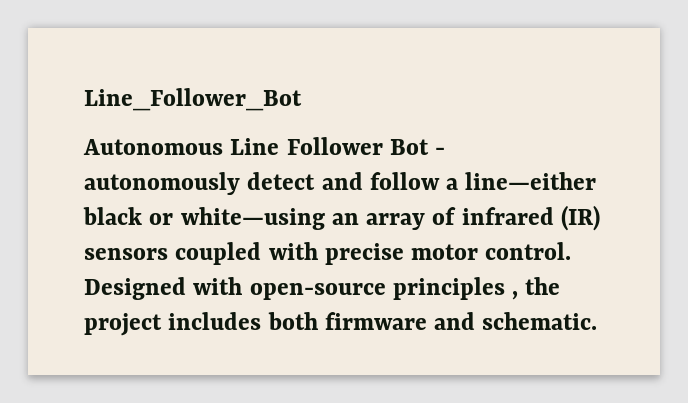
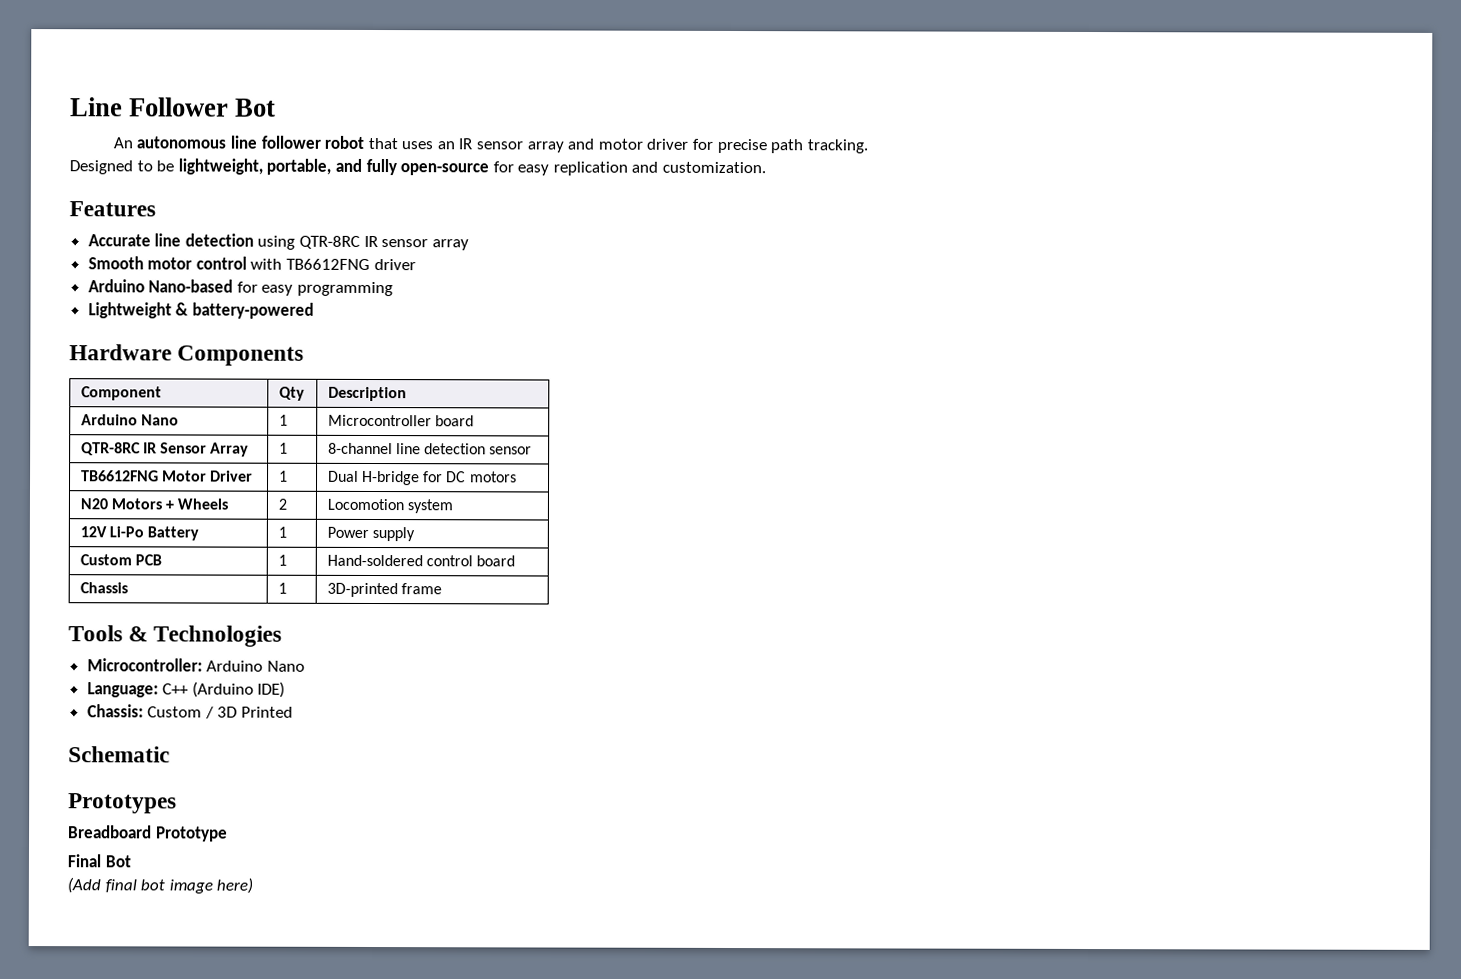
- Line_Follower_Bot
- Autonomous Line Follower Bot - autonomously detect and follow a line—either black or white—using an array of infrared (IR) sensors coupled with precise motor control. Designed with open-source principles , the project includes both firmware and schematic.
+ Line Follower Bot
+ An autonomous line follower robot that uses an IR sensor array and motor driver for precise path tracking.
+ Designed to be lightweight, portable, and fully open-source for easy replication and customization.
+ Features
+ Accurate line detection using QTR-8RC IR sensor array
+ Smooth motor control with TB6612FNG driver
+ Arduino Nano-based for easy programming
+ Lightweight & battery-powered
+ Hardware Components
+ Component | Qty | Description
+ Arduino Nano | 1 | Microcontroller board
+ QTR-8RC IR Sensor Array | 1 | 8-channel line detection sensor
+ TB6612FNG Motor Driver | 1 | Dual H-bridge for DC motors
+ N20 Motors + Wheels | 2 | Locomotion system
+ 12V Li-Po Battery | 1 | Power supply
+ Custom PCB | 1 | Hand-soldered control board
+ Chassis | 1 | 3D-printed frame
+ Tools & Technologies
+ Microcontroller: Arduino Nano
+ Language: C++ (Arduino IDE)
+ Chassis: Custom / 3D Printed
+ Schematic
+ Prototypes
+ Breadboard Prototype
+ Final Bot
+ (Add final bot image here)

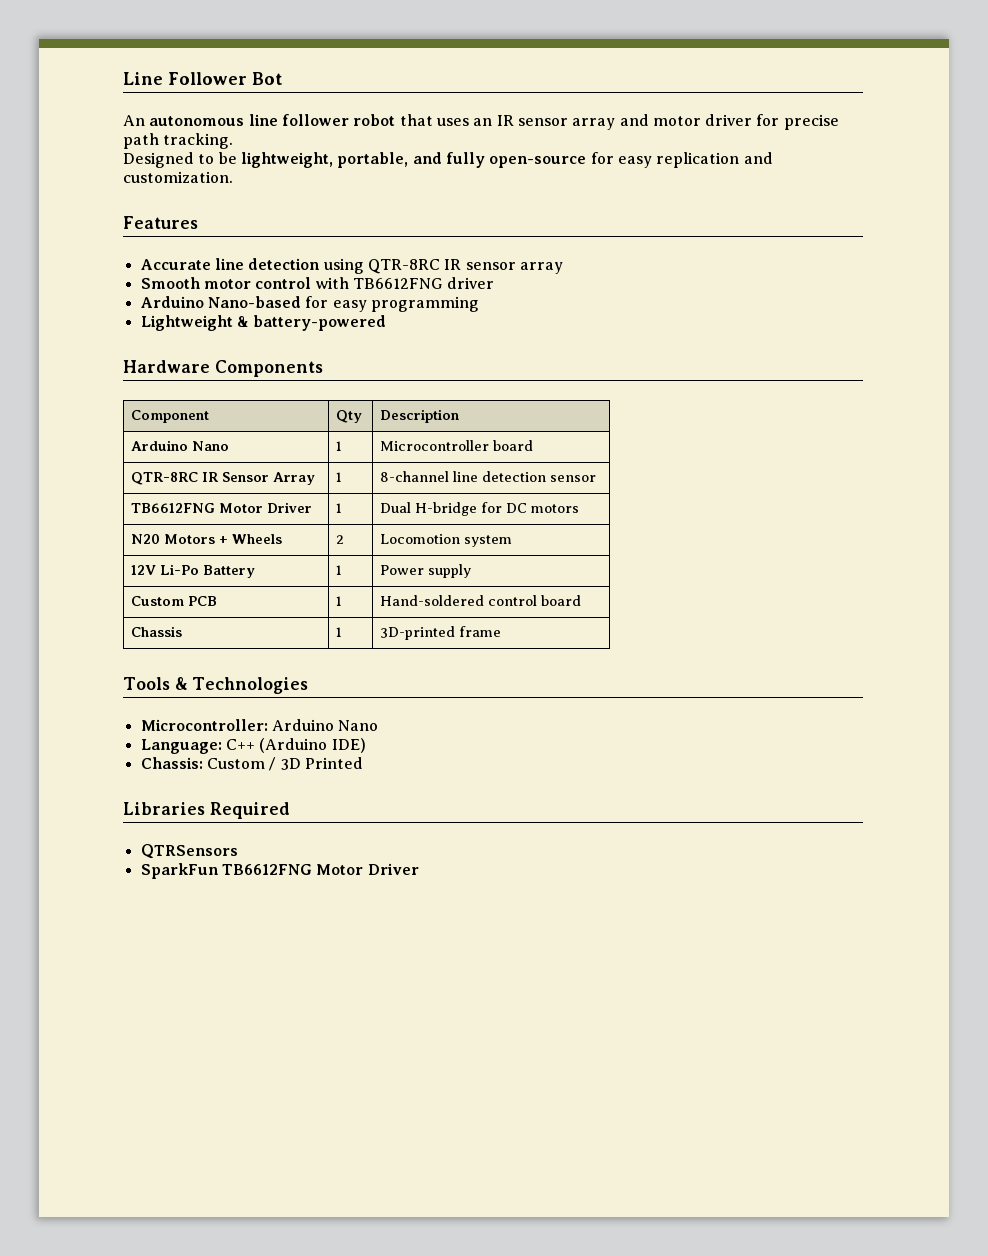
- Schematic
- Prototypes
- Breadboard Prototype
- Final Bot
- (Add final bot image here)
+ Libraries Required
+ QTRSensors
+ SparkFun TB6612FNG Motor Driver

